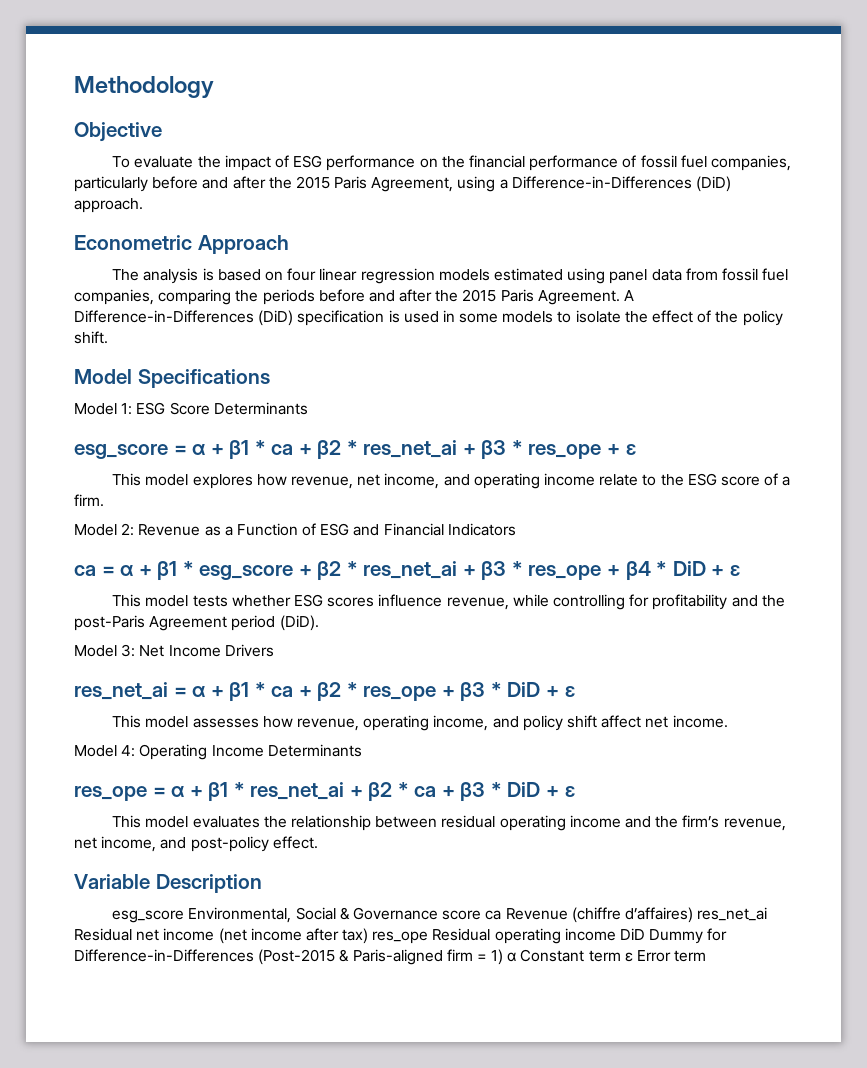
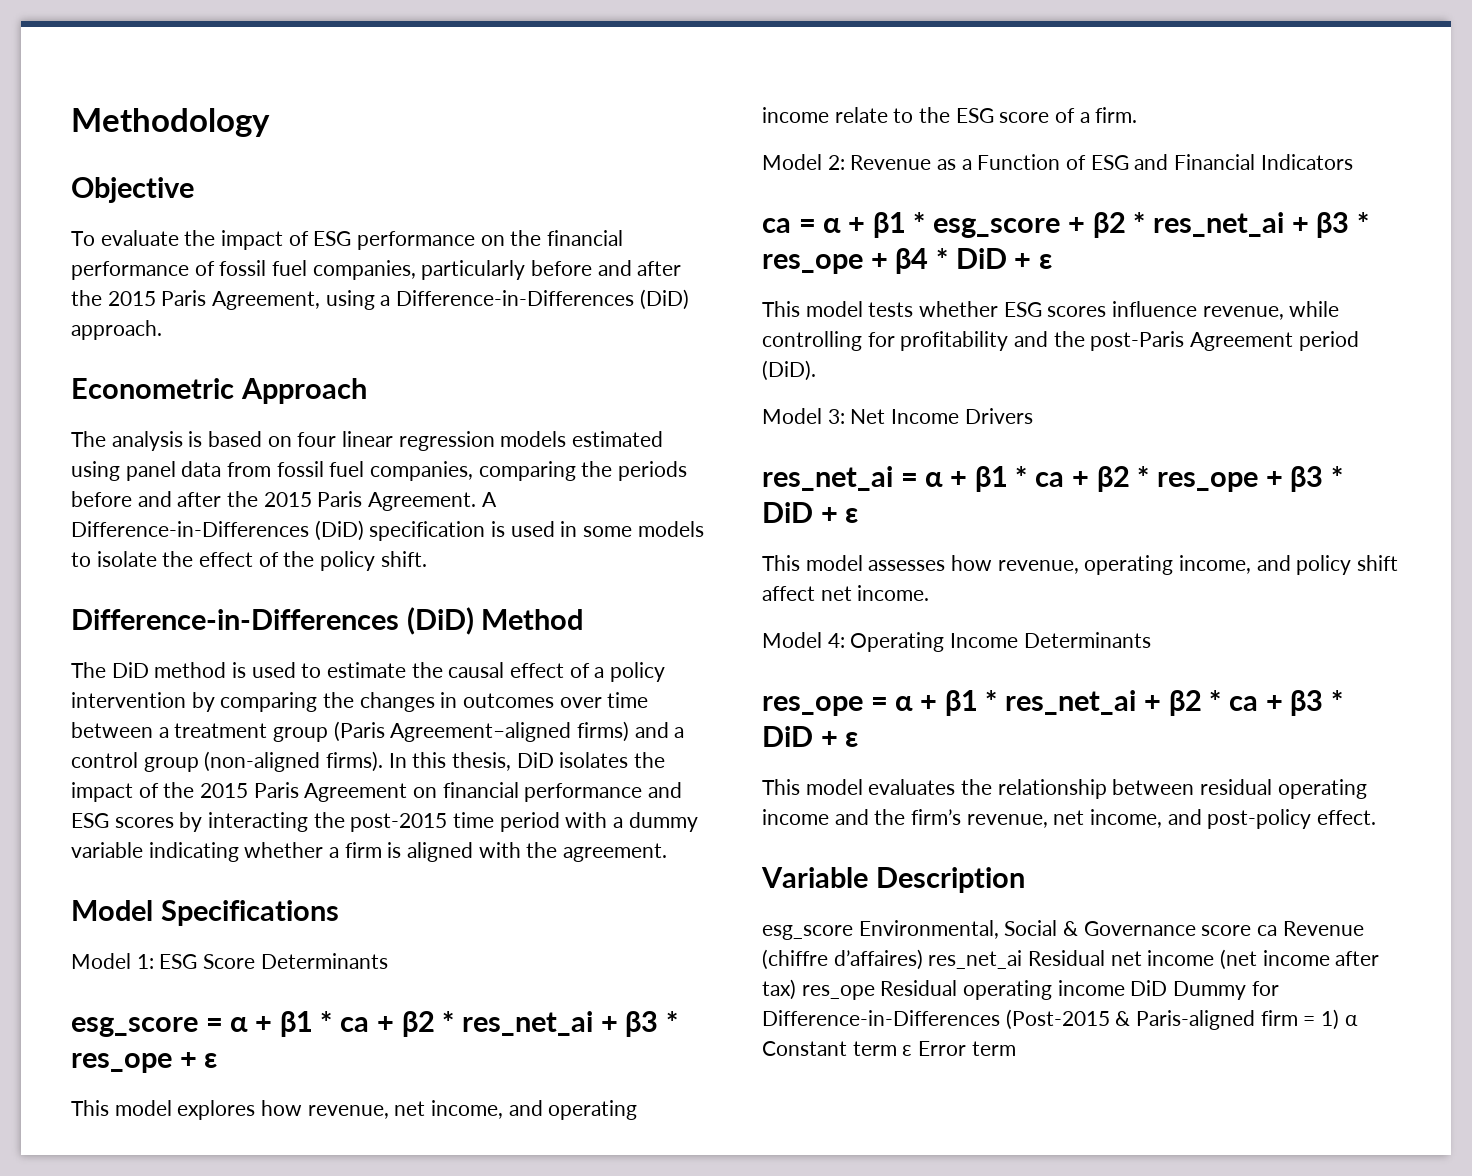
+ Difference-in-Differences (DiD) Method
+ The DiD method is used to estimate the causal effect of a policy intervention by comparing the changes in outcomes over time between a treatment group (Paris Agreement–aligned firms) and a control group (non-aligned firms). In this thesis, DiD isolates the impact of the 2015 Paris Agreement on financial performance and ESG scores by interacting the post-2015 time period with a dummy variable indicating whether a firm is aligned with the agreement.

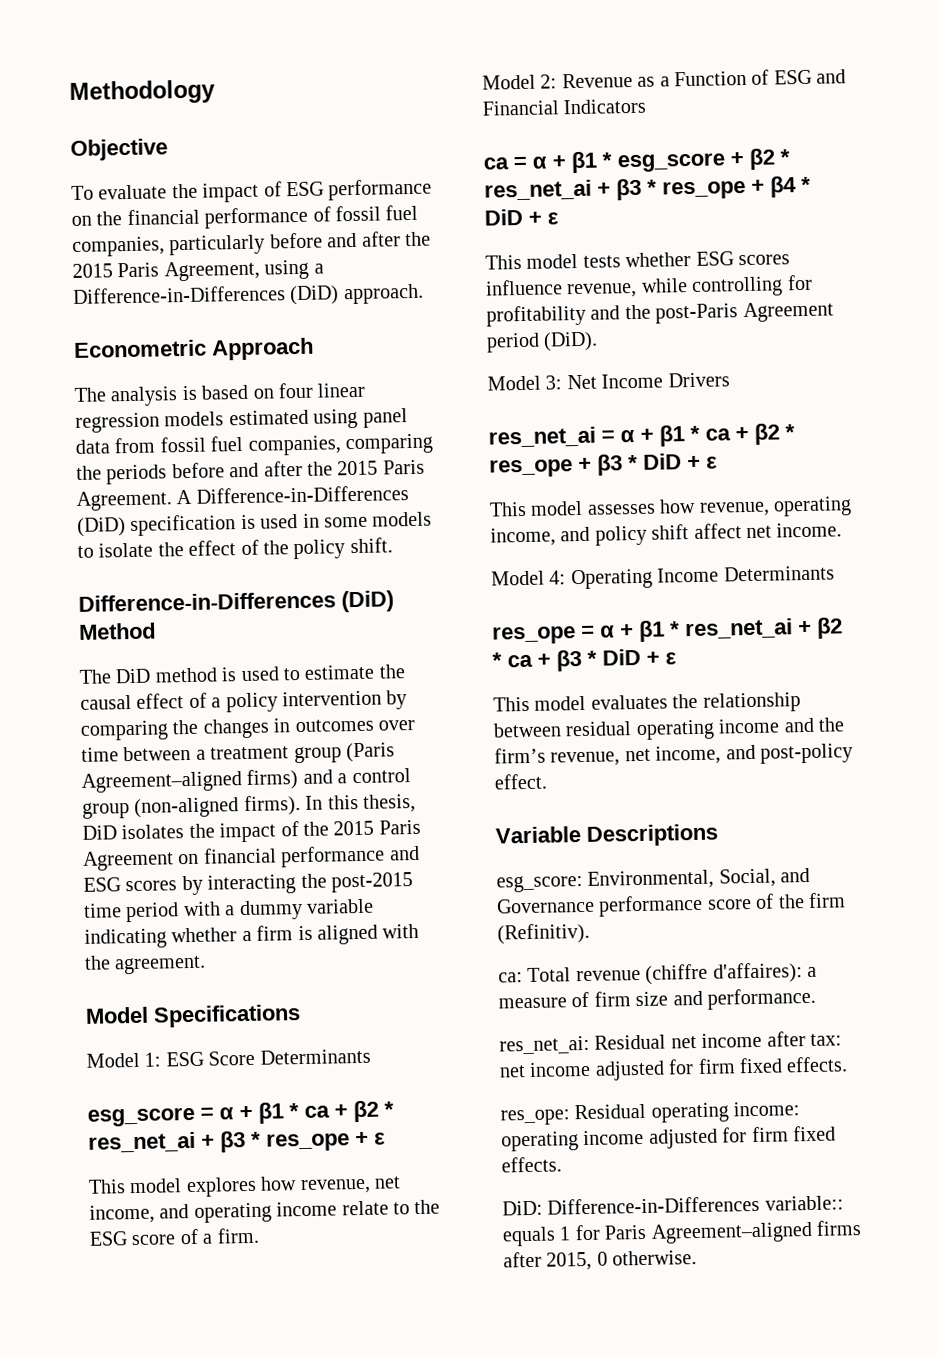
- Variable Description
- esg_score Environmental, Social & Governance score ca Revenue (chiffre d’affaires) res_net_ai Residual net income (net income after tax) res_ope Residual operating income DiD Dummy for Difference-in-Differences (Post-2015 & Paris-aligned firm = 1) α Constant term ε Error term
+ Variable Descriptions
+ esg_score: Environmental, Social, and Governance performance score of the firm (Refinitiv).
+ ca: Total revenue (chiffre d'affaires): a measure of firm size and performance.
+ res_net_ai: Residual net income after tax: net income adjusted for firm fixed effects.
+ res_ope: Residual operating income: operating income adjusted for firm fixed effects.
+ DiD: Difference-in-Differences variable:: equals 1 for Paris Agreement–aligned firms after 2015, 0 otherwise.

